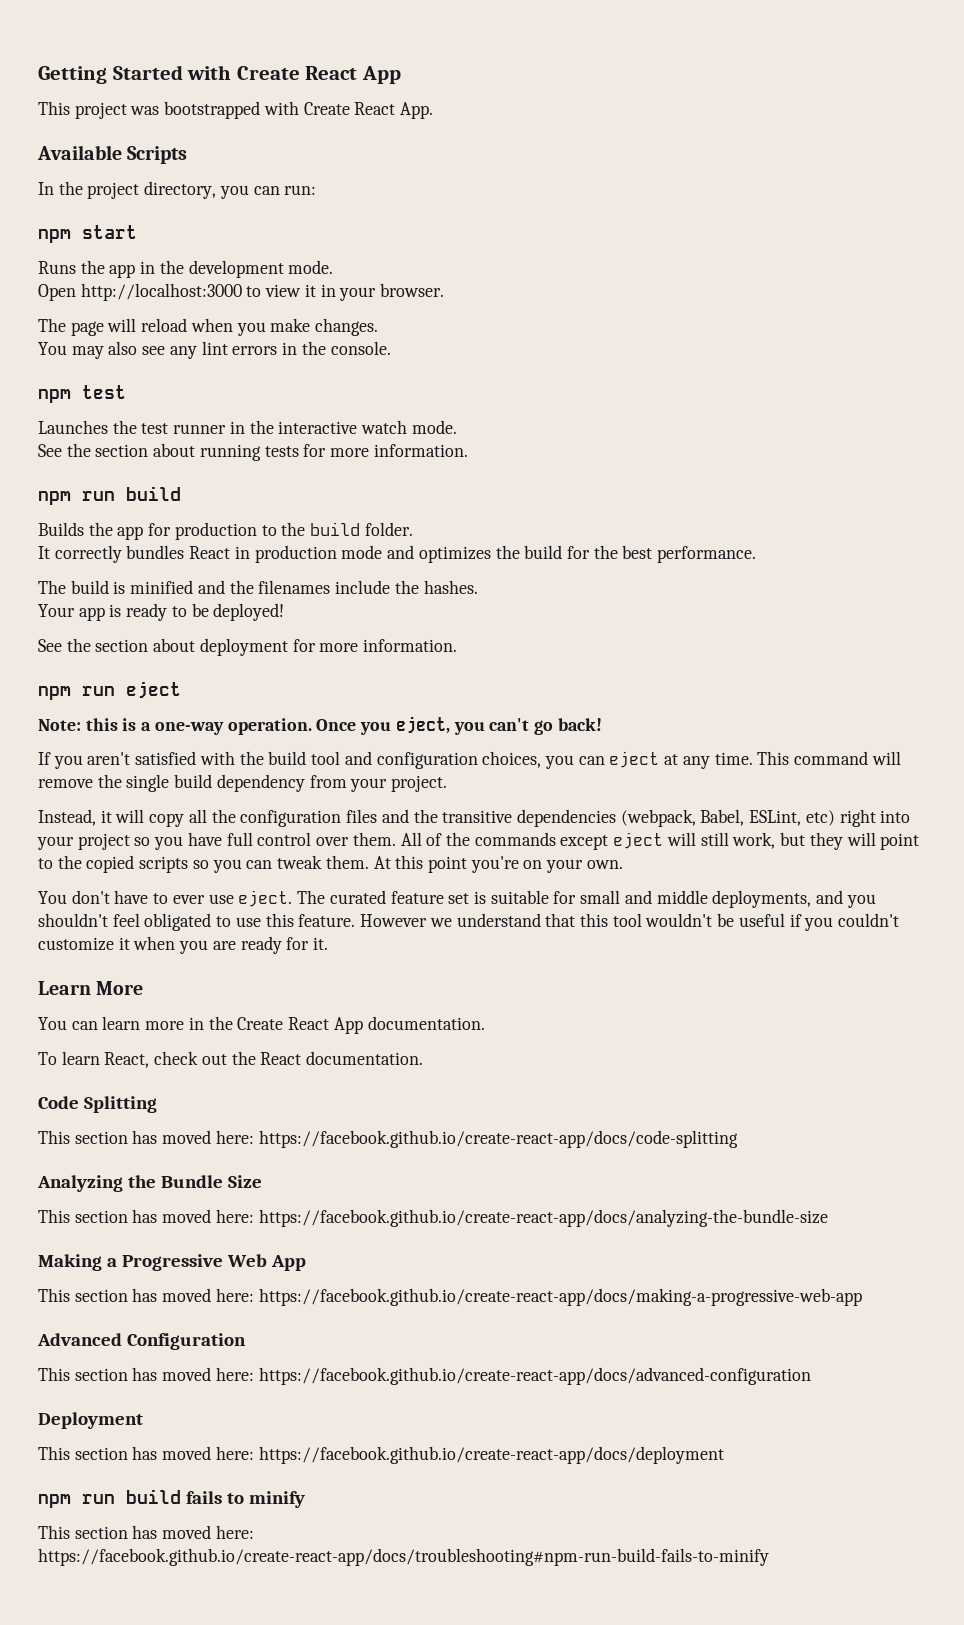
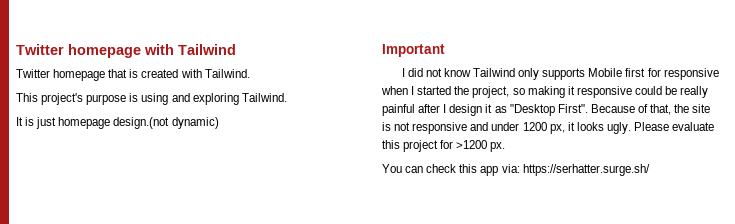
- Getting Started with Create React App
- This project was bootstrapped with Create React App.
- Available Scripts
- In the project directory, you can run:
- npm start
- Runs the app in the development mode.
- Open http://localhost:3000 to view it in your browser.
- The page will reload when you make changes.
- You may also see any lint errors in the console.
- npm test
- Launches the test runner in the interactive watch mode.
- See the section about running tests for more information.
- npm run build
- Builds the app for production to the build folder.
- It correctly bundles React in production mode and optimizes the build for the best performance.
- The build is minified and the filenames include the hashes.
- Your app is ready to be deployed!
- See the section about deployment for more information.
- npm run eject
- Note: this is a one-way operation. Once you eject, you can't go back!
- If you aren't satisfied with the build tool and configuration choices, you can eject at any time. This command will remove the single build dependency from your project.
- Instead, it will copy all the configuration files and the transitive dependencies (webpack, Babel, ESLint, etc) right into your project so you have full control over them. All of the commands except eject will still work, but they will point to the copied scripts so you can tweak them. At this point you're on your own.
- You don't have to ever use eject. The curated feature set is suitable for small and middle deployments, and you shouldn't feel obligated to use this feature. However we understand that this tool wouldn't be useful if you couldn't customize it when you are ready for it.
- Learn More
- You can learn more in the Create React App documentation.
- To learn React, check out the React documentation.
- Code Splitting
- This section has moved here: https://facebook.github.io/create-react-app/docs/code-splitting
- Analyzing the Bundle Size
- This section has moved here: https://facebook.github.io/create-react-app/docs/analyzing-the-bundle-size
- Making a Progressive Web App
- This section has moved here: https://facebook.github.io/create-react-app/docs/making-a-progressive-web-app
- Advanced Configuration
- This section has moved here: https://facebook.github.io/create-react-app/docs/advanced-configuration
- Deployment
- This section has moved here: https://facebook.github.io/create-react-app/docs/deployment
- npm run build fails to minify
- This section has moved here: https://facebook.github.io/create-react-app/docs/troubleshooting#npm-run-build-fails-to-minify
+ Twitter homepage with Tailwind
+ Twitter homepage that is created with Tailwind.
+ This project's purpose is using and exploring Tailwind.
+ It is just homepage design.(not dynamic)
+ Important
+ I did not know Tailwind only supports Mobile first for responsive when I started the project, so making it responsive could be really painful after I design it as "Desktop First". Because of that, the site is not responsive and under 1200 px, it looks ugly. Please evaluate this project for >1200 px.
+ You can check this app via: https://serhatter.surge.sh/

